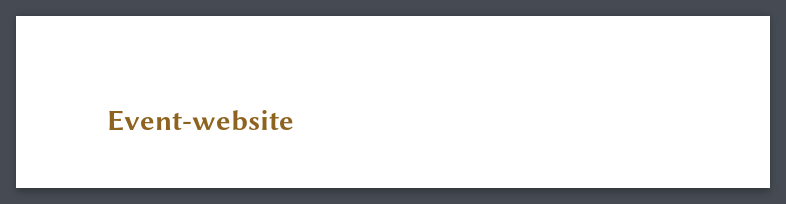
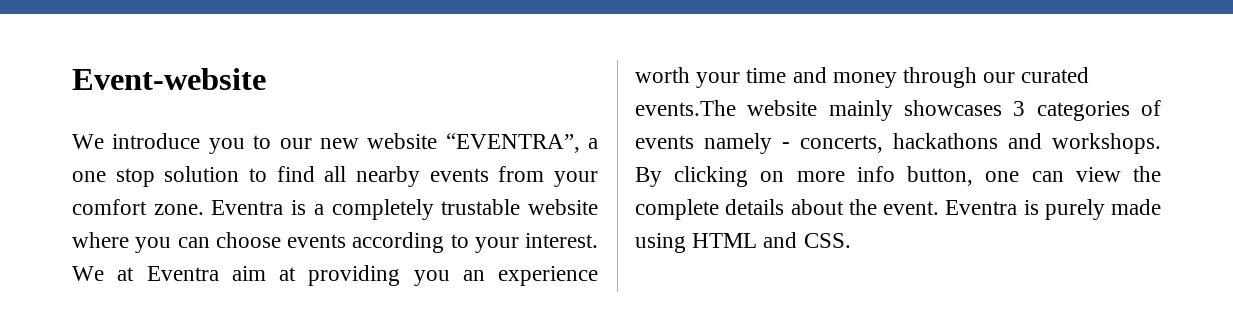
+ We introduce you to our new website “EVENTRA”, a one stop solution to find all nearby events from your comfort zone. Eventra is a completely trustable website where you can choose events according to your interest. We at Eventra aim at providing you an experience worth your time and money through our curated events.The website mainly showcases 3 categories of events namely - concerts, hackathons and workshops. By clicking on more info button, one can view the complete details about the event. Eventra is purely made using HTML and CSS.

